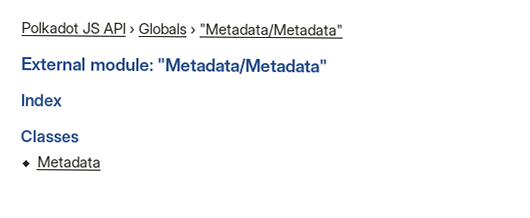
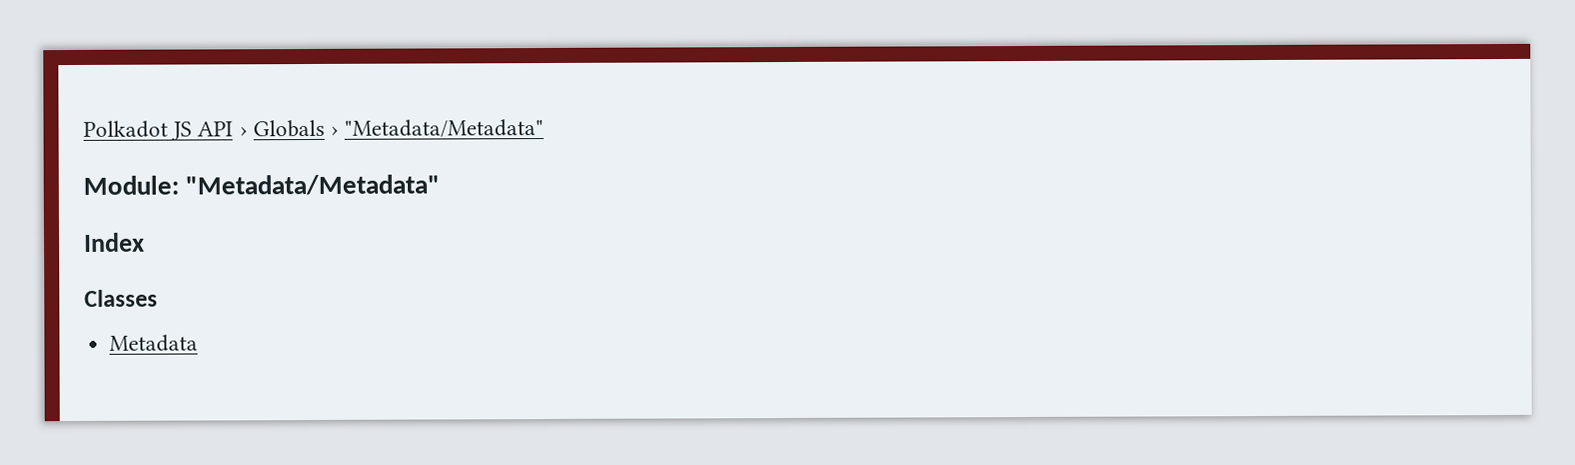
- External module: "Metadata/Metadata"
+ Module: "Metadata/Metadata"

